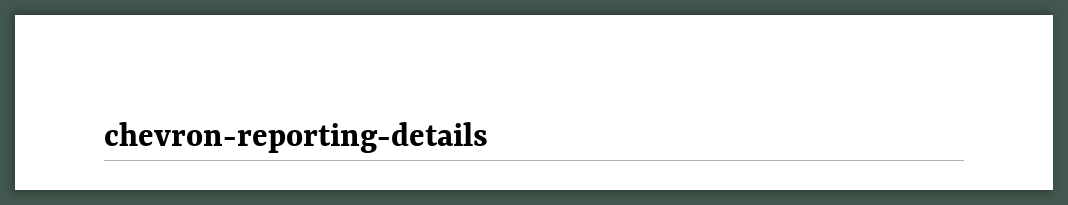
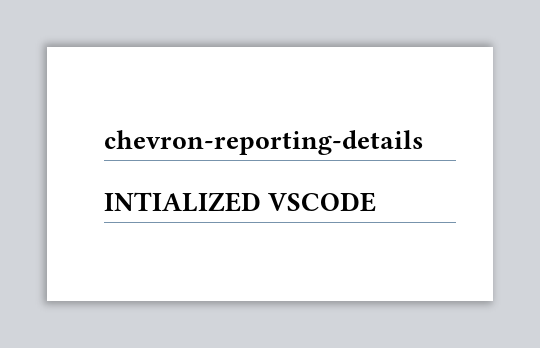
+ INTIALIZED VSCODE

